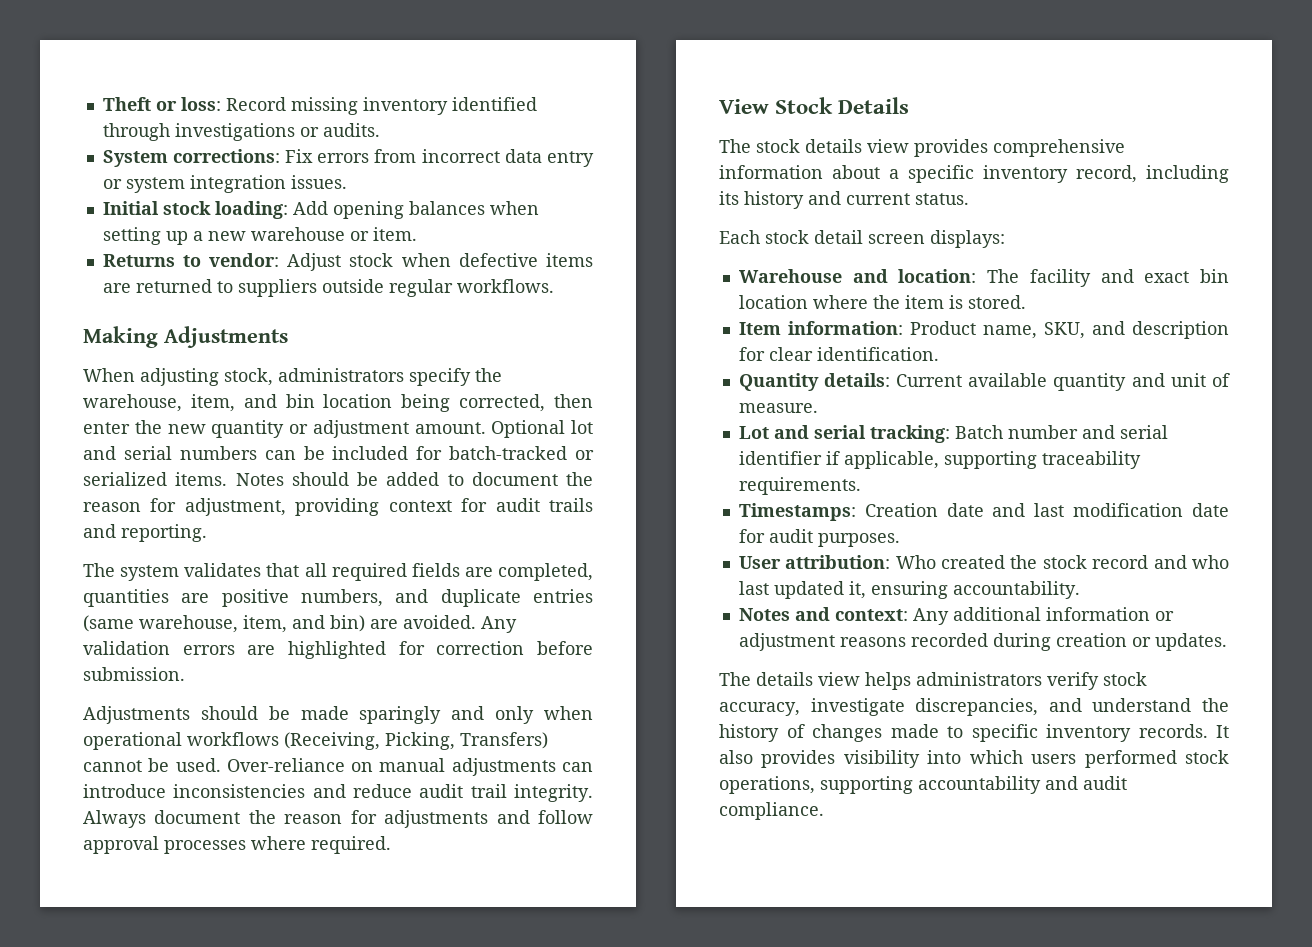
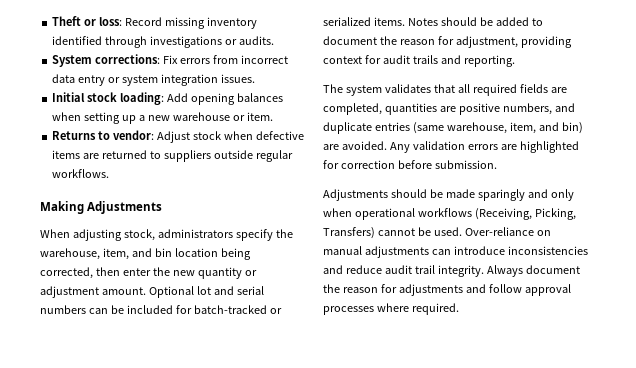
- View Stock Details
- The stock details view provides comprehensive information about a specific inventory record, including its history and current status.
- Each stock detail screen displays:
- Warehouse and location: The facility and exact bin location where the item is stored.
- Item information: Product name, SKU, and description for clear identification.
- Quantity details: Current available quantity and unit of measure.
- Lot and serial tracking: Batch number and serial identifier if applicable, supporting traceability requirements.
- Timestamps: Creation date and last modification date for audit purposes.
- User attribution: Who created the stock record and who last updated it, ensuring accountability.
- Notes and context: Any additional information or adjustment reasons recorded during creation or updates.
- The details view helps administrators verify stock accuracy, investigate discrepancies, and understand the history of changes made to specific inventory records. It also provides visibility into which users performed stock operations, supporting accountability and audit compliance.

